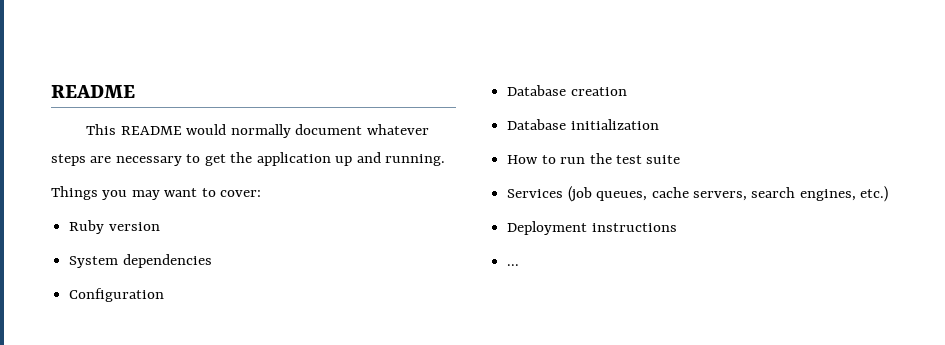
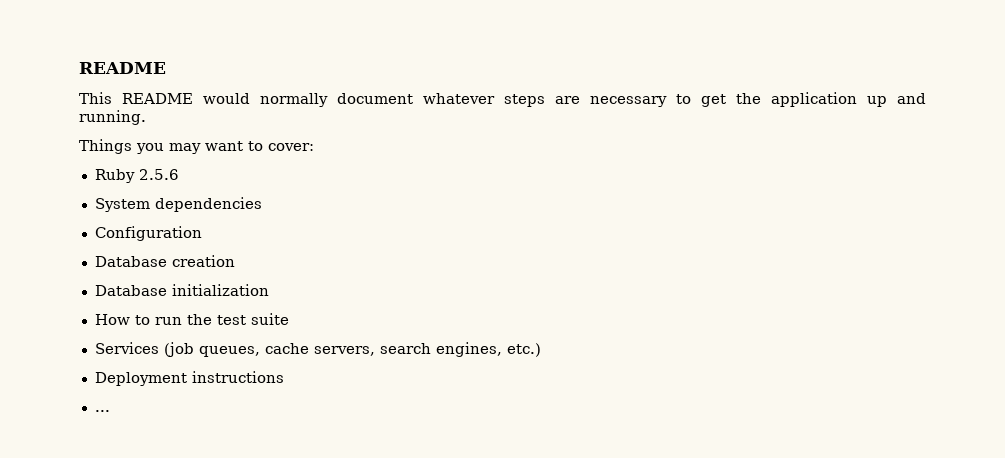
- Ruby version
+ Ruby 2.5.6

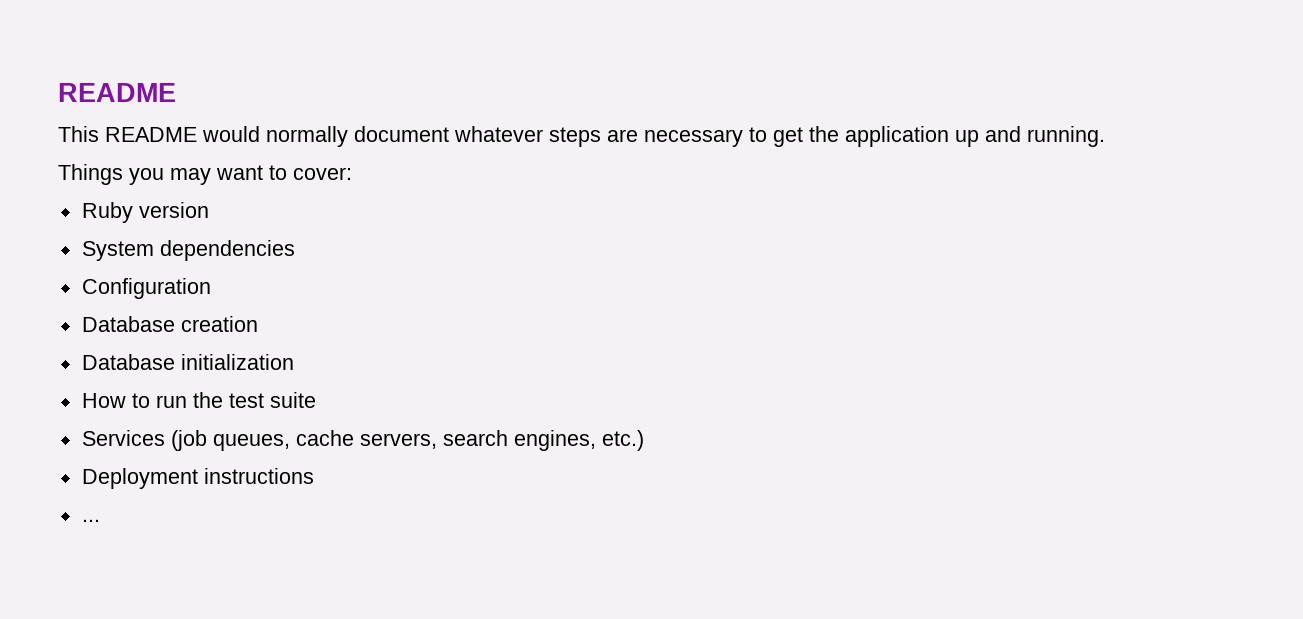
- Ruby 2.5.6
+ Ruby version

